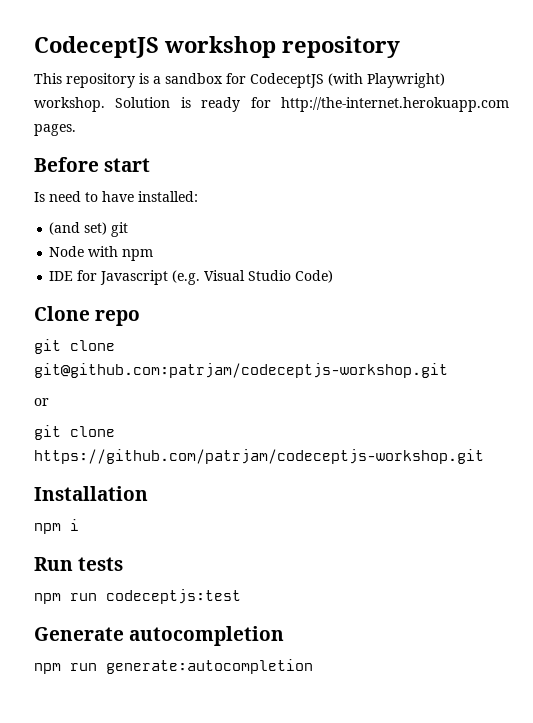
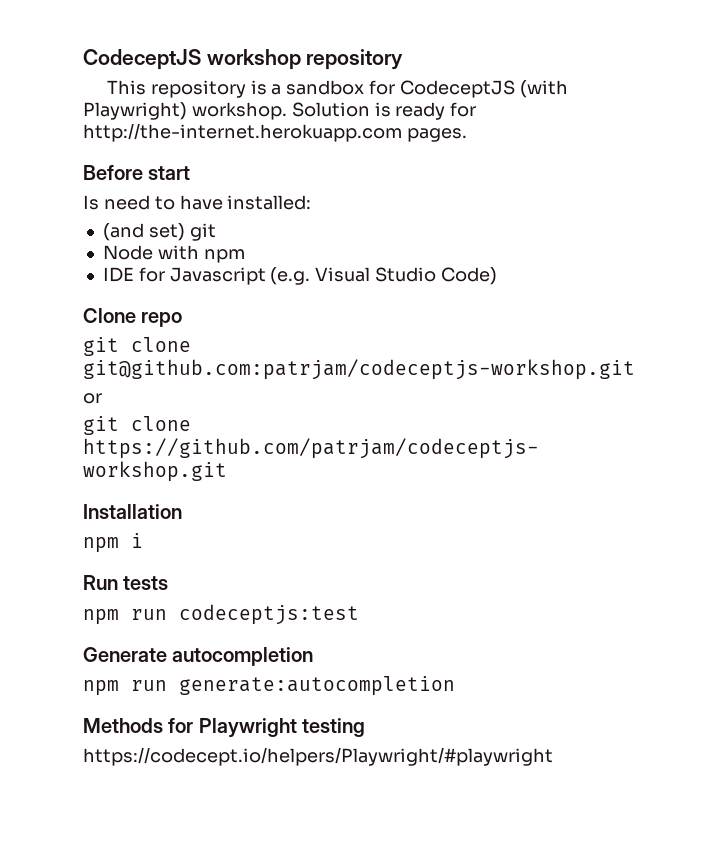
+ Methods for Playwright testing
+ https://codecept.io/helpers/Playwright/#playwright

